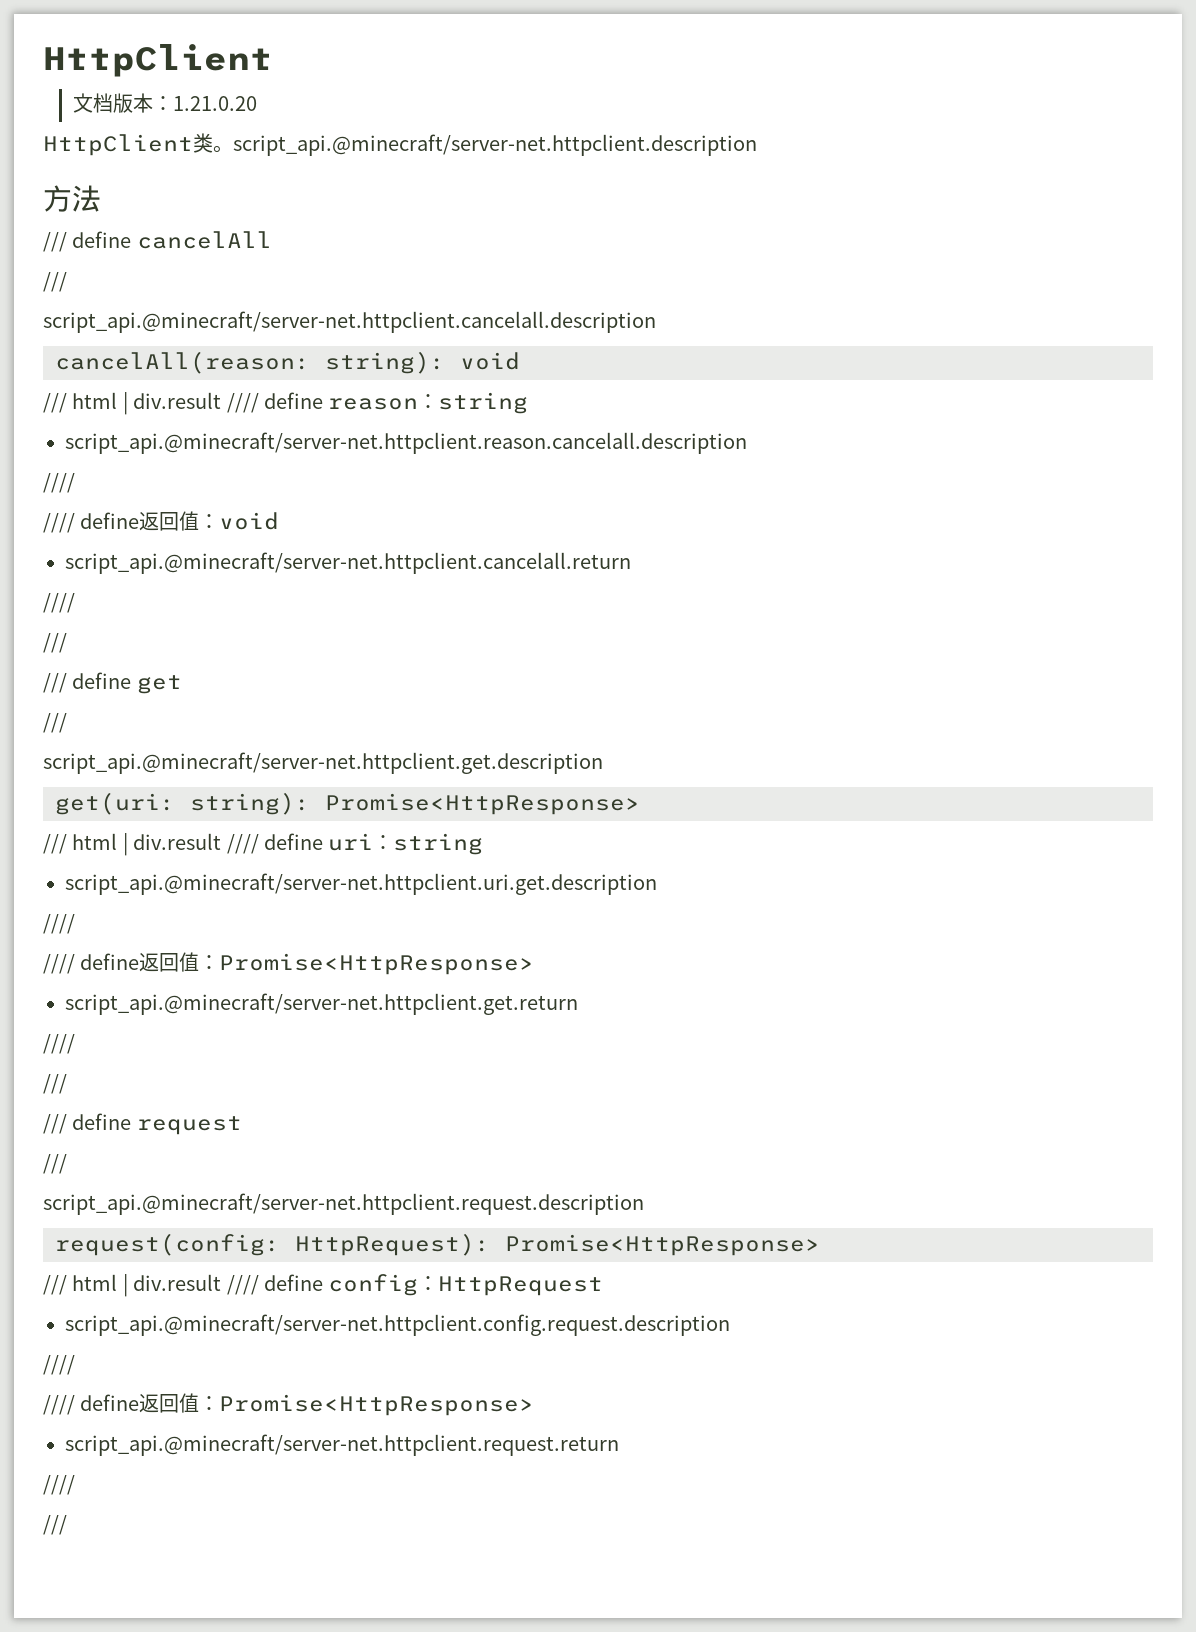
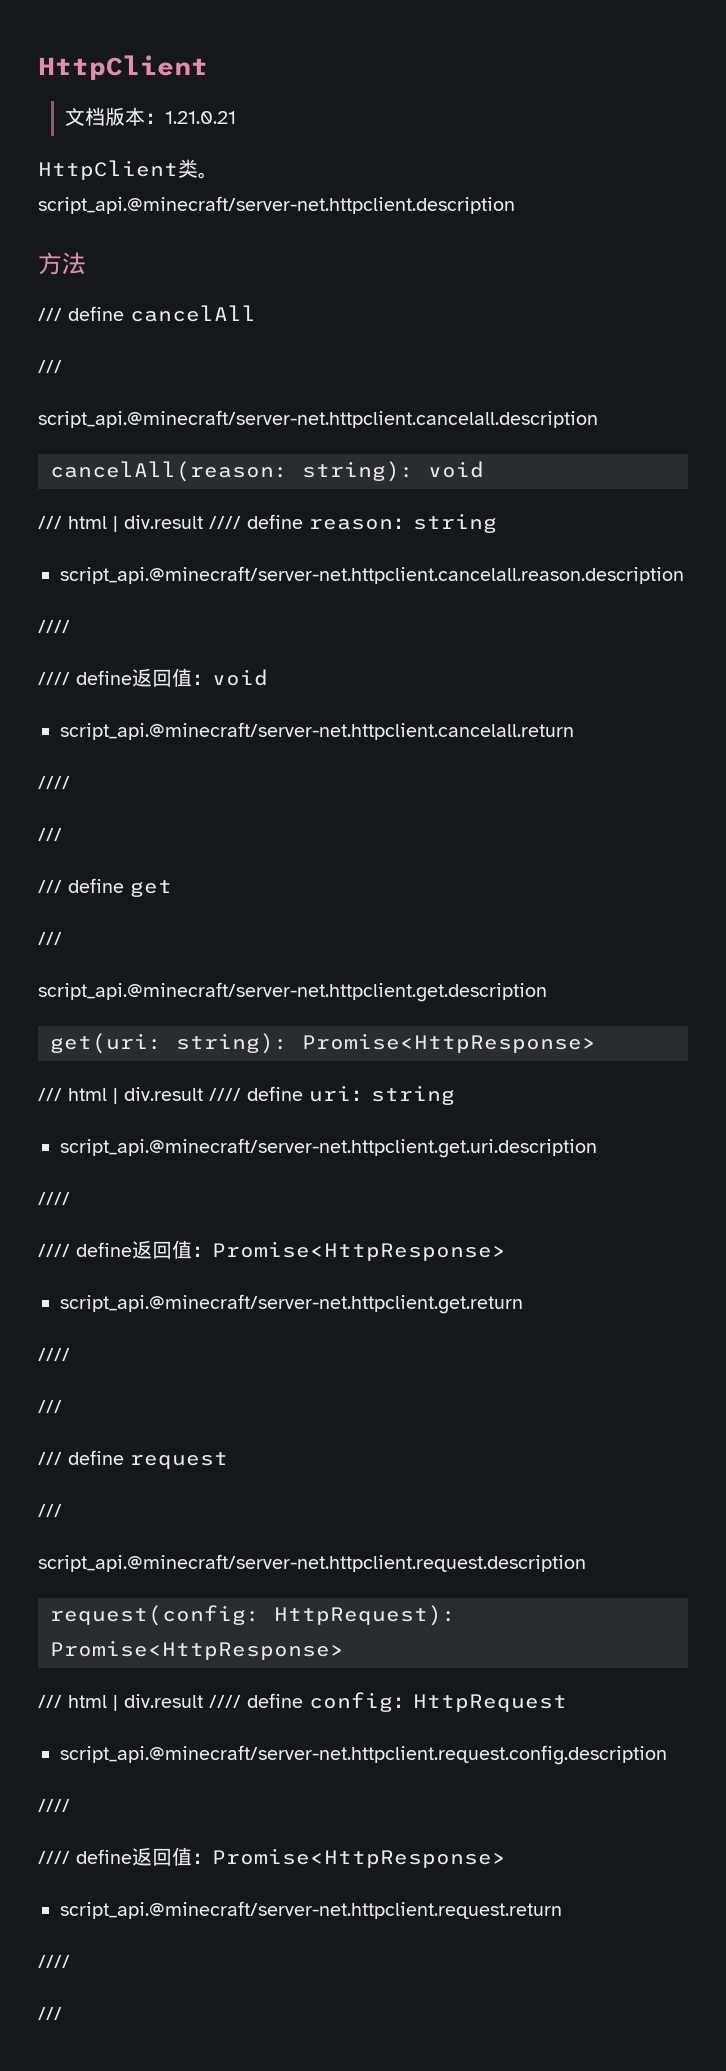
- 文档版本：1.21.0.20
+ 文档版本：1.21.0.21
- script_api.@minecraft/server-net.httpclient.reason.cancelall.description
+ script_api.@minecraft/server-net.httpclient.cancelall.reason.description
- script_api.@minecraft/server-net.httpclient.uri.get.description
+ script_api.@minecraft/server-net.httpclient.get.uri.description
- script_api.@minecraft/server-net.httpclient.config.request.description
+ script_api.@minecraft/server-net.httpclient.request.config.description

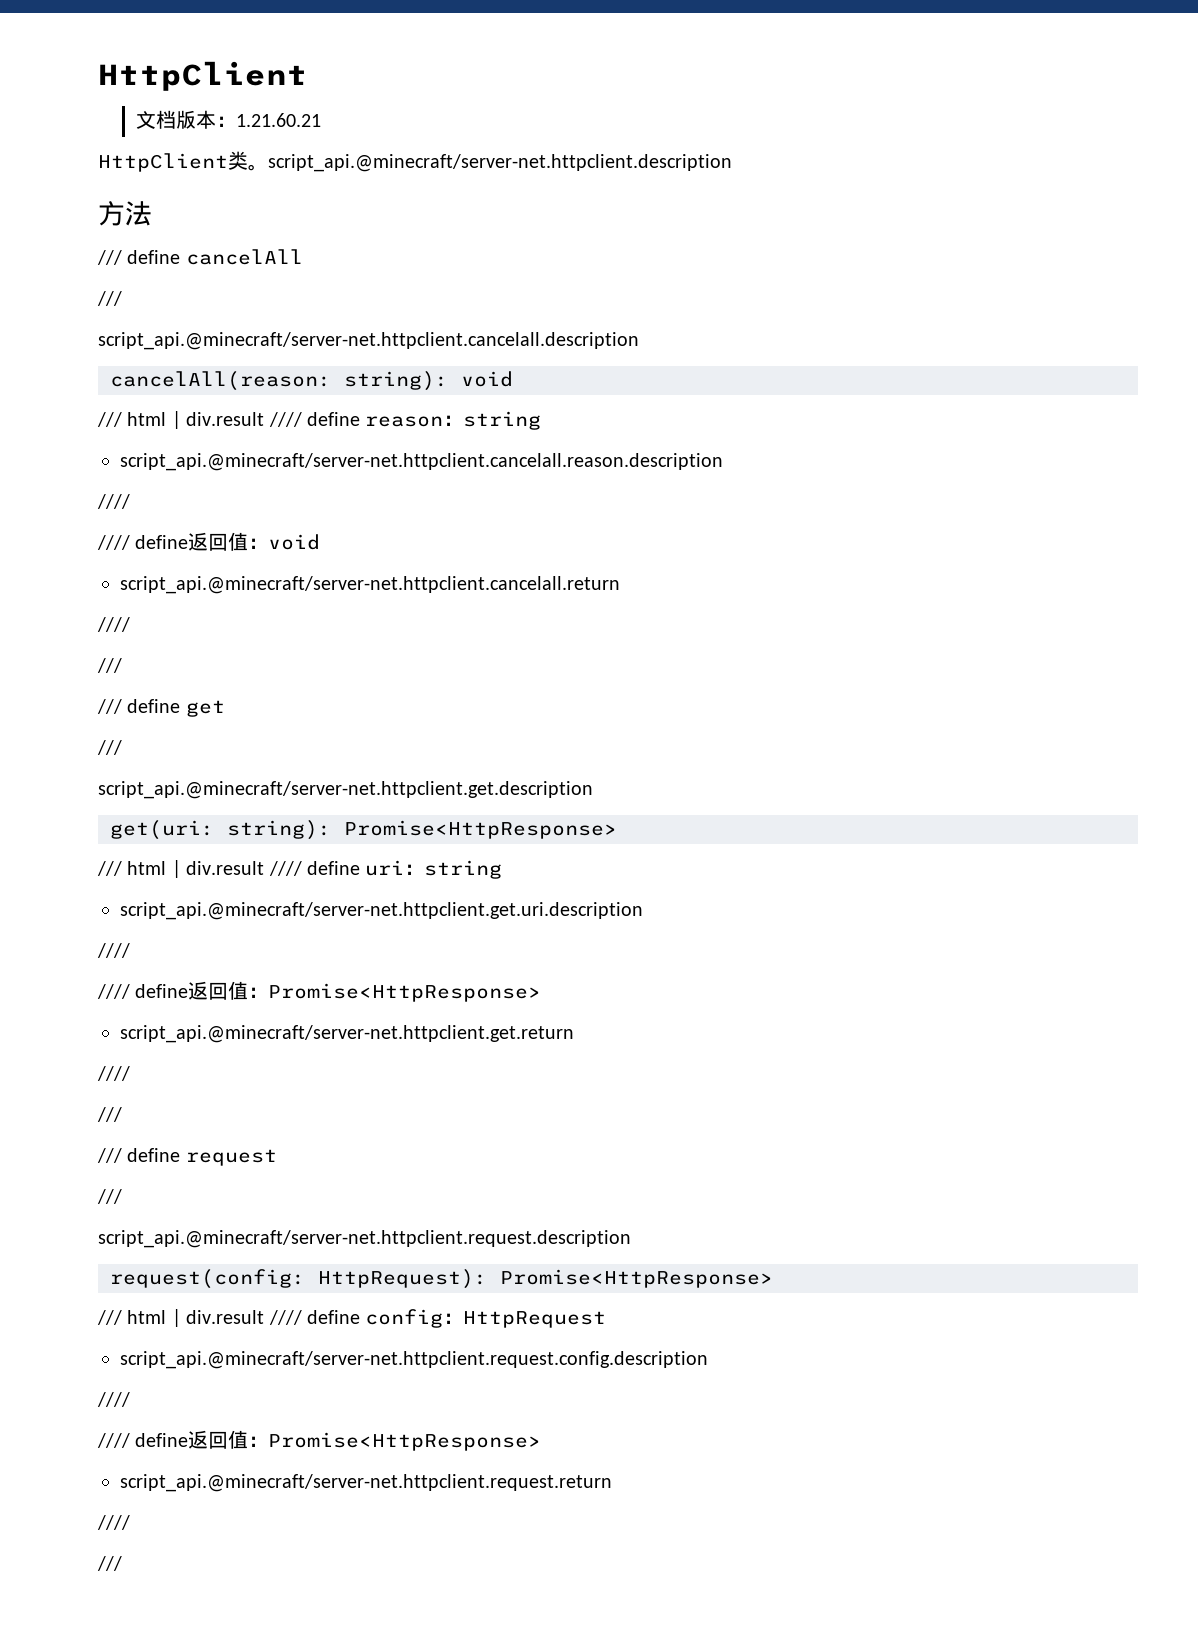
- 文档版本：1.21.0.21
+ 文档版本：1.21.60.21

